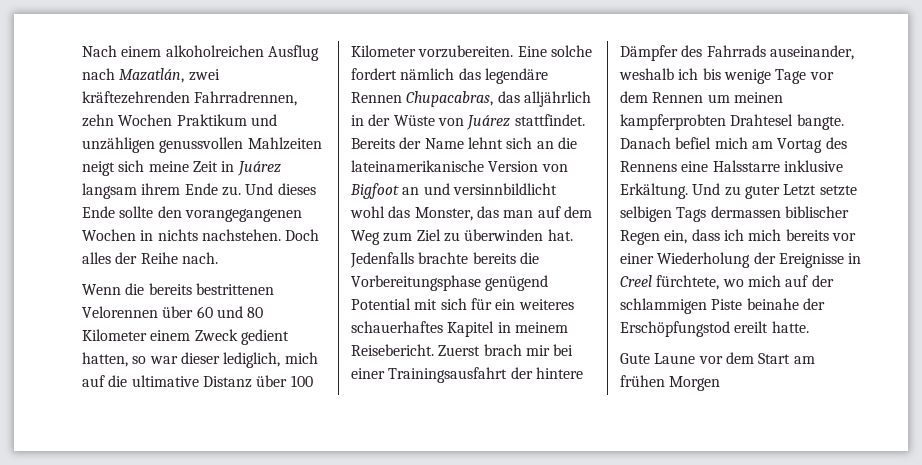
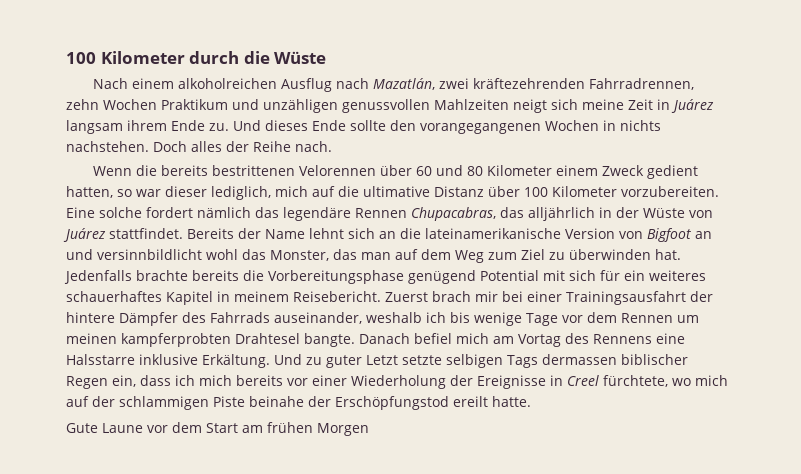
+ 100 Kilometer durch die Wüste

